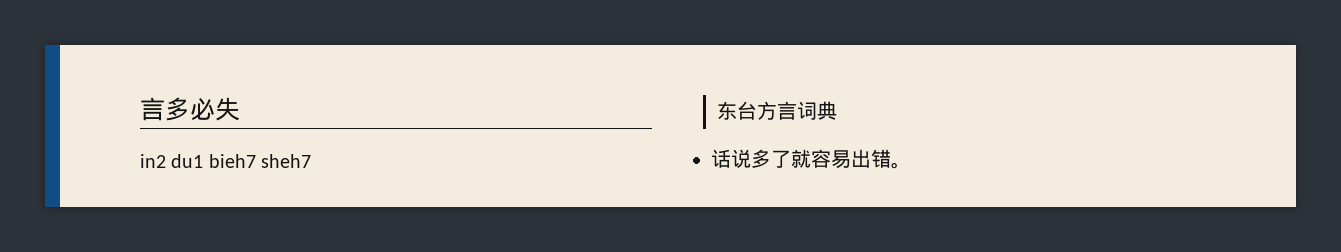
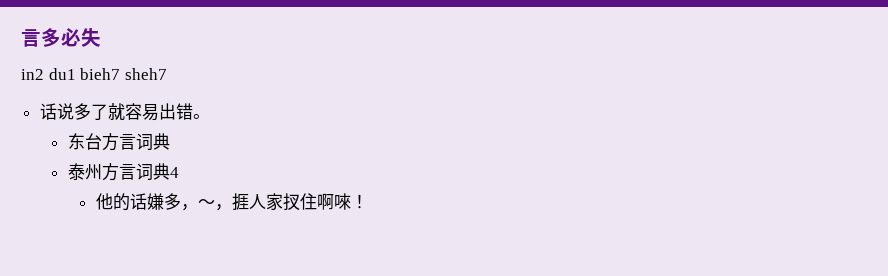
- 东台方言词典
+ 东台方言词典
+ 泰州方言词典4
+ 他的话嫌多，～，捱人家扠住啊唻！

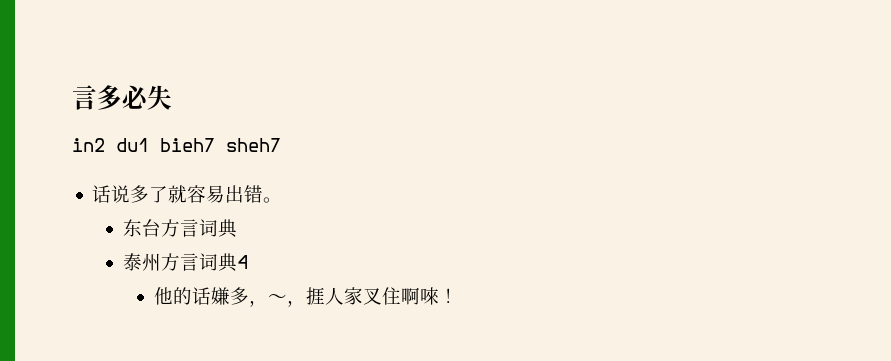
- 他的话嫌多，～，捱人家扠住啊唻！
+ 他的话嫌多，～，捱人家叉住啊唻！

